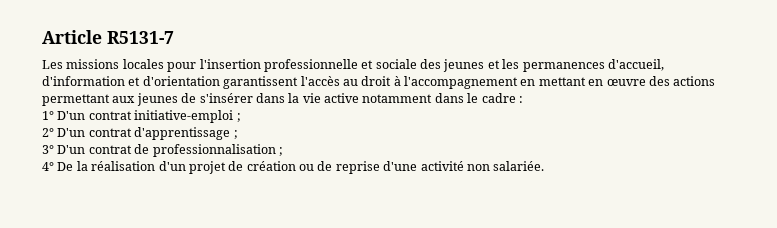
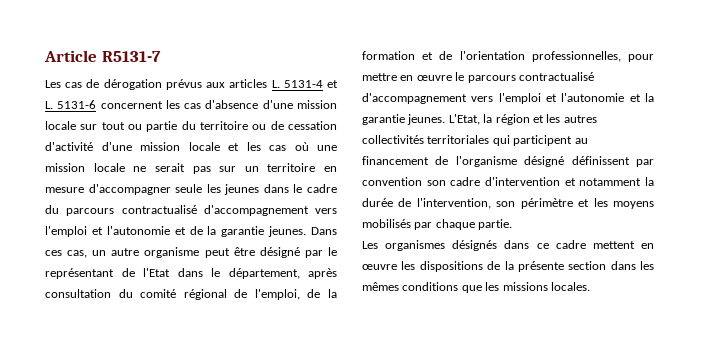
- Les missions locales pour l'insertion professionnelle et sociale des jeunes et les permanences d'accueil, d'information et d'orientation garantissent l'accès au droit à l'accompagnement en mettant en œuvre des actions permettant aux jeunes de s'insérer dans la vie active notamment dans le cadre :
- 1° D'un contrat initiative-emploi ;
- 2° D'un contrat d'apprentissage ;
- 3° D'un contrat de professionnalisation ;
- 4° De la réalisation d'un projet de création ou de reprise d'une activité non salariée.
+ Les cas de dérogation prévus aux articles L. 5131-4 et L. 5131-6 concernent les cas d'absence d'une mission locale sur tout ou partie du territoire ou de cessation d'activité d'une mission locale et les cas où une mission locale ne serait pas sur un territoire en mesure d'accompagner seule les jeunes dans le cadre du parcours contractualisé d'accompagnement vers l'emploi et l'autonomie et de la garantie jeunes. Dans ces cas, un autre organisme peut être désigné par le représentant de l'Etat dans le département, après consultation du comité régional de l'emploi, de la formation et de l'orientation professionnelles, pour mettre en œuvre le parcours contractualisé d'accompagnement vers l'emploi et l'autonomie et la garantie jeunes. L'Etat, la région et les autres collectivités territoriales qui participent au financement de l'organisme désigné définissent par convention son cadre d'intervention et notamment la durée de l'intervention, son périmètre et les moyens mobilisés par chaque partie.
+ Les organismes désignés dans ce cadre mettent en œuvre les dispositions de la présente section dans les mêmes conditions que les missions locales.

